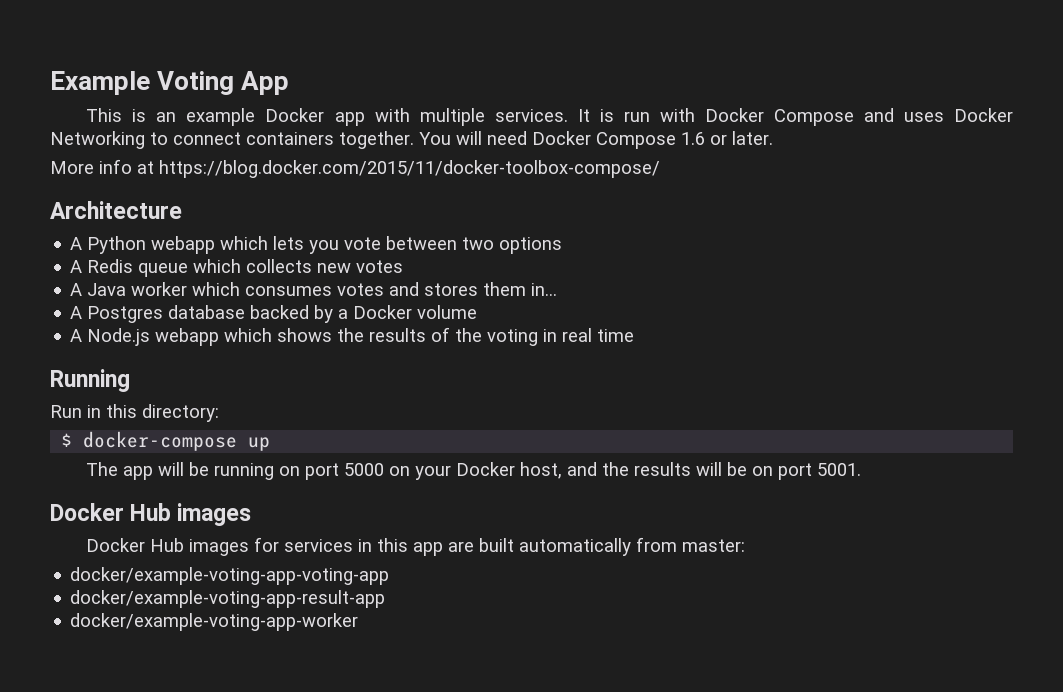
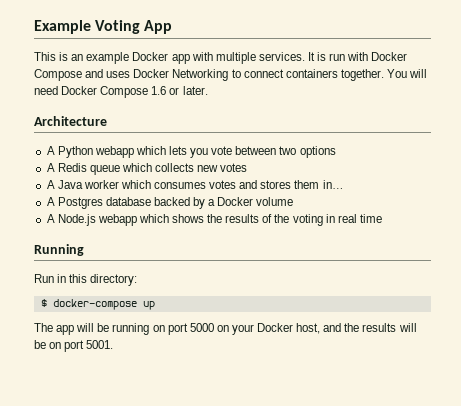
- More info at https://blog.docker.com/2015/11/docker-toolbox-compose/
  The app will be running on port 5000 on your Docker host, and the results will be on port 5001.
- Docker Hub images
- Docker Hub images for services in this app are built automatically from master:
- docker/example-voting-app-voting-app
- docker/example-voting-app-result-app
- docker/example-voting-app-worker

